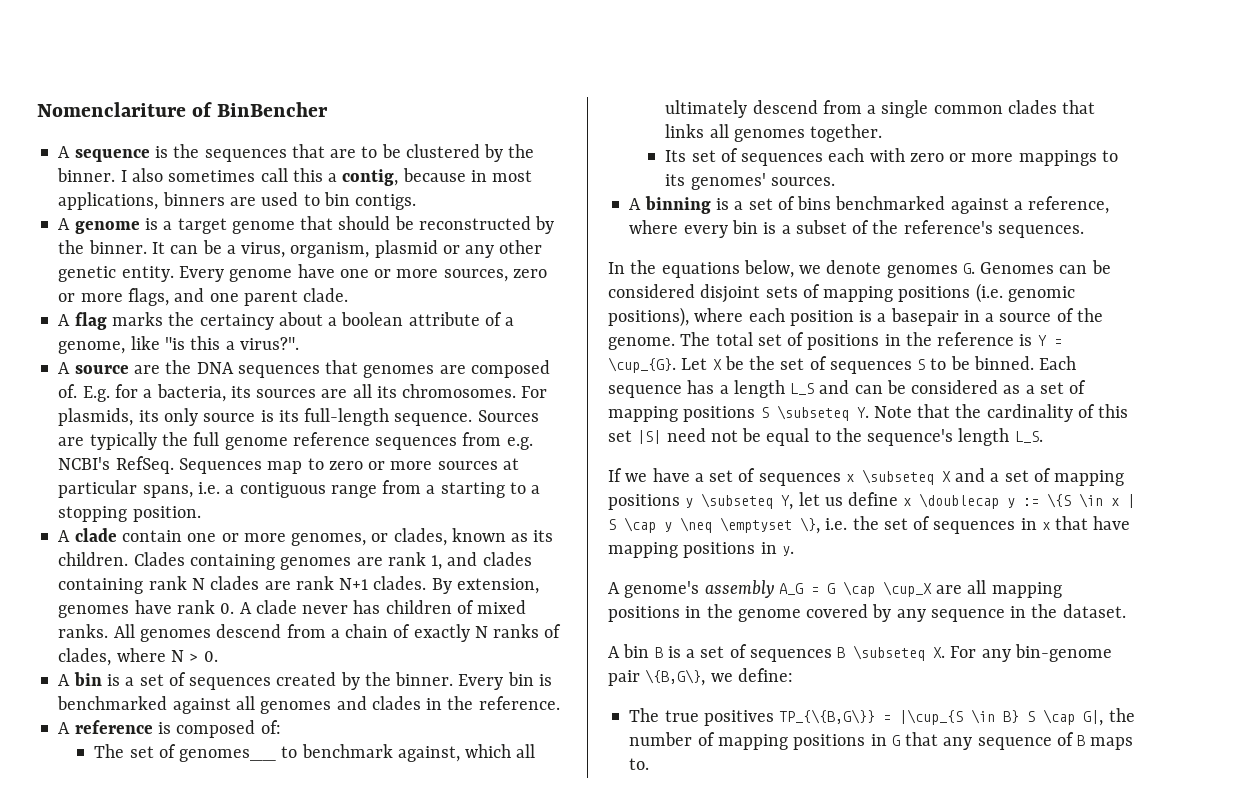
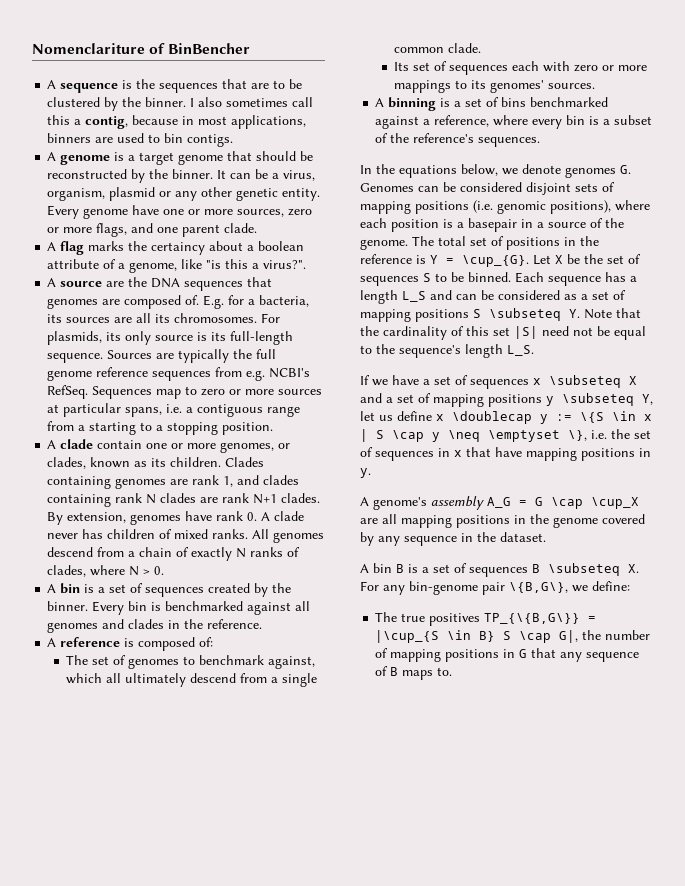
- The set of genomes__ to benchmark against, which all ultimately descend from a single common clades that links all genomes together.
+ The set of genomes to benchmark against, which all ultimately descend from a single common clade.

